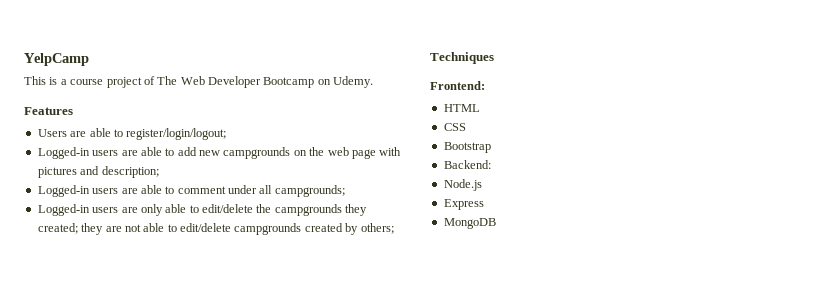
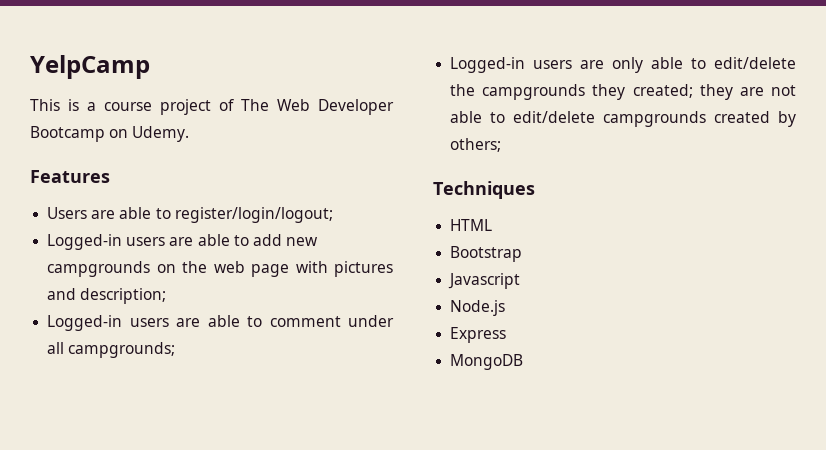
- Frontend:
- CSS
- Backend:
+ Javascript

